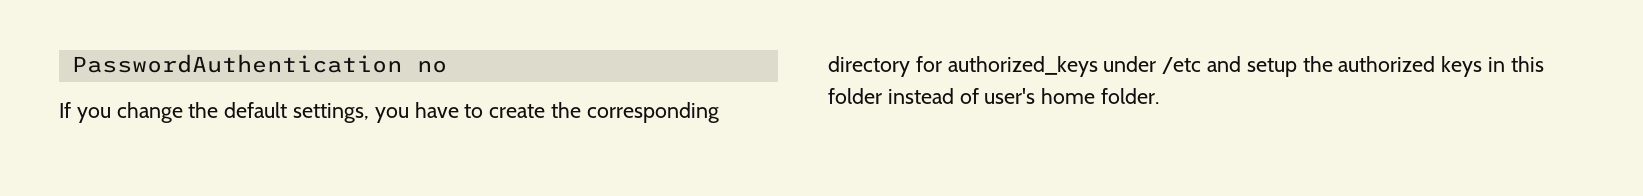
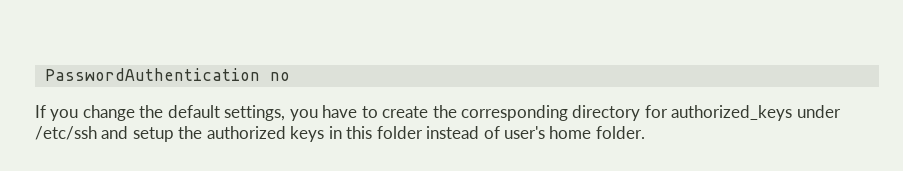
- If you change the default settings, you have to create the corresponding directory for authorized_keys under /etc and setup the authorized keys in this folder instead of user's home folder.
+ If you change the default settings, you have to create the corresponding directory for authorized_keys under /etc/ssh and setup the authorized keys in this folder instead of user's home folder.

